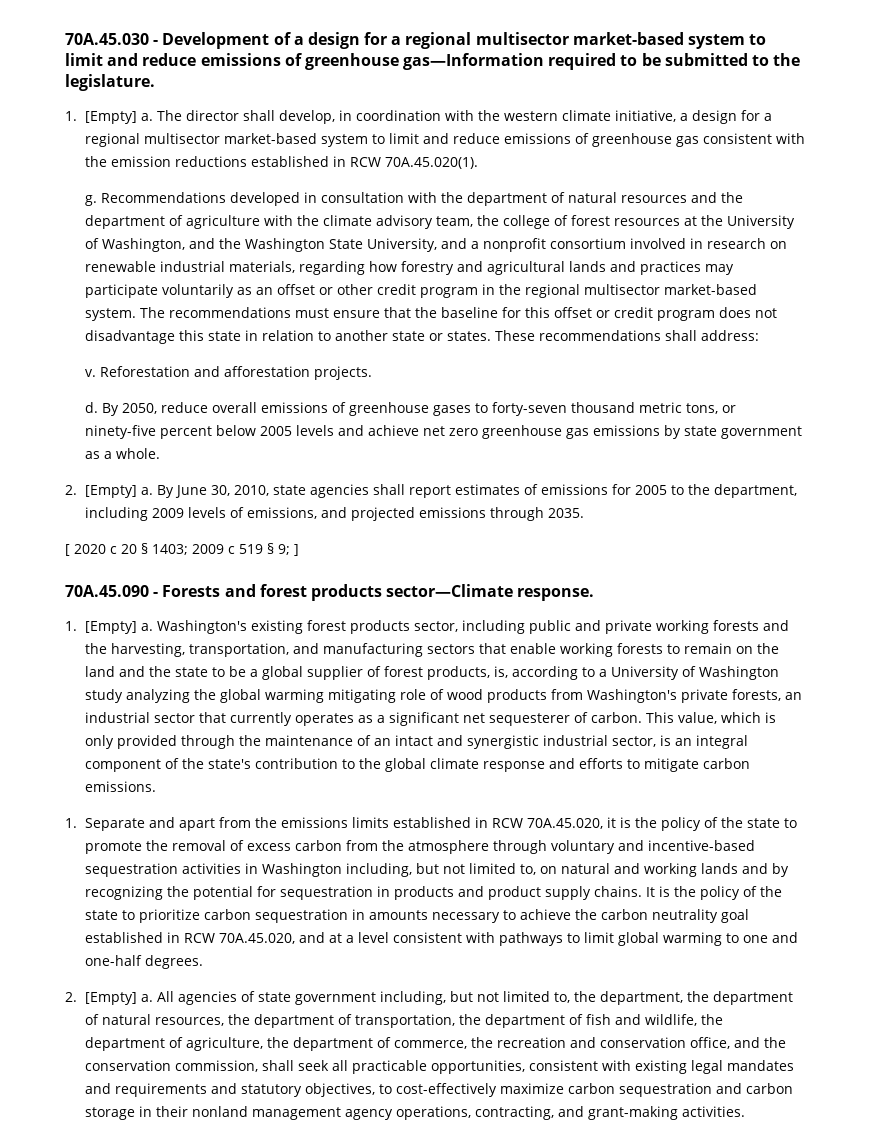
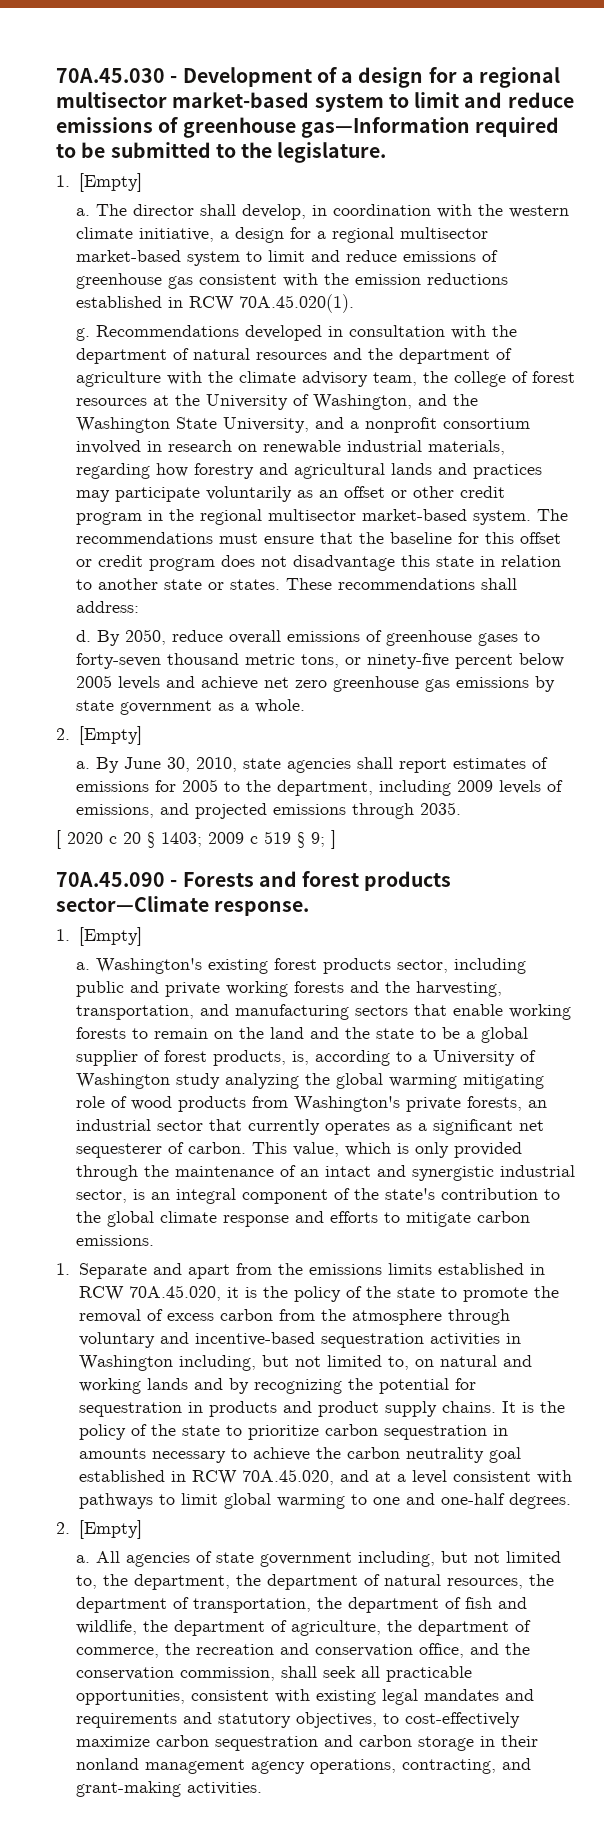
  70A.45.030 - Development of a design for a regional multisector market-based system to limit and reduce emissions of greenhouse gas—Information required to be submitted to the legislature.
- 1. [Empty] a.
+ 1. [Empty]
+ a.
- v. Reforestation and afforestation projects.
  By 2050, reduce overall emissions of greenhouse gases to forty-seven thousand metric tons, or ninety-five percent below 2005 levels and achieve net zero greenhouse gas emissions by state government as a whole.
- 2. [Empty] a.
+ 2. [Empty]
+ a.
  70A.45.090 - Forests and forest products sector—Climate response.
- 1. [Empty] a.
+ 1. [Empty]
+ a.
  It is the policy of the state to prioritize carbon sequestration in amounts necessary to achieve the carbon neutrality goal established in RCW 70A.45.020, and at a level consistent with pathways to limit global warming to one and one-half degrees.
- 2. [Empty] a.
+ 2. [Empty]
+ a.

